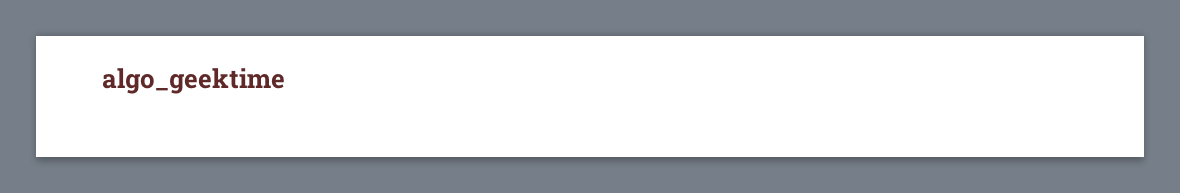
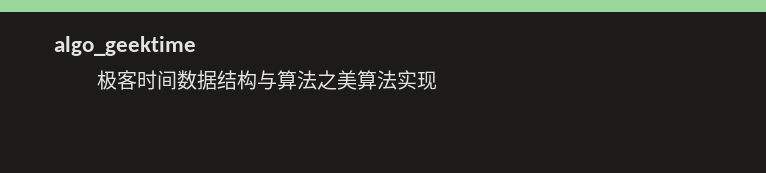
+ 极客时间数据结构与算法之美算法实现

